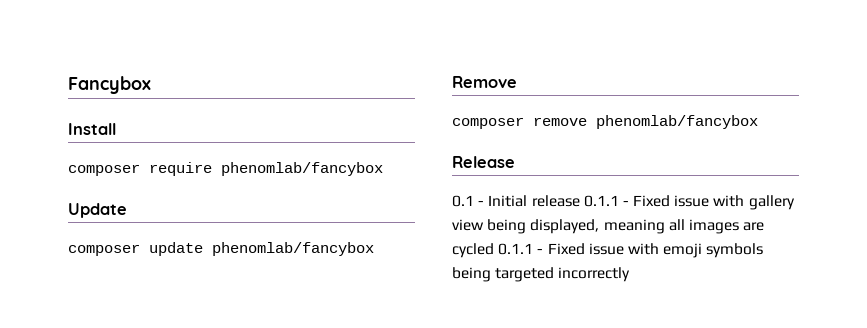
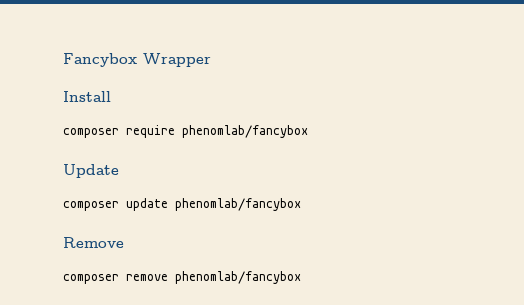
- Fancybox
+ Fancybox Wrapper
- Release
- 0.1 - Initial release 0.1.1 - Fixed issue with gallery view being displayed, meaning all images are cycled 0.1.1 - Fixed issue with emoji symbols being targeted incorrectly

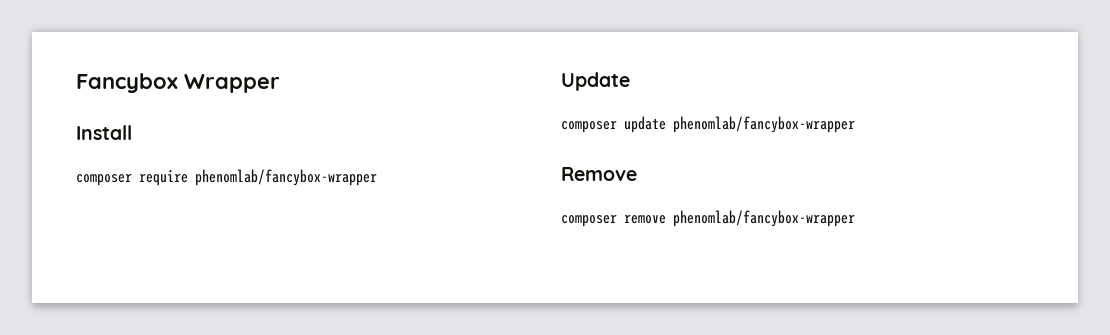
- composer require phenomlab/fancybox
+ composer require phenomlab/fancybox-wrapper
- composer update phenomlab/fancybox
+ composer update phenomlab/fancybox-wrapper
- composer remove phenomlab/fancybox
+ composer remove phenomlab/fancybox-wrapper

